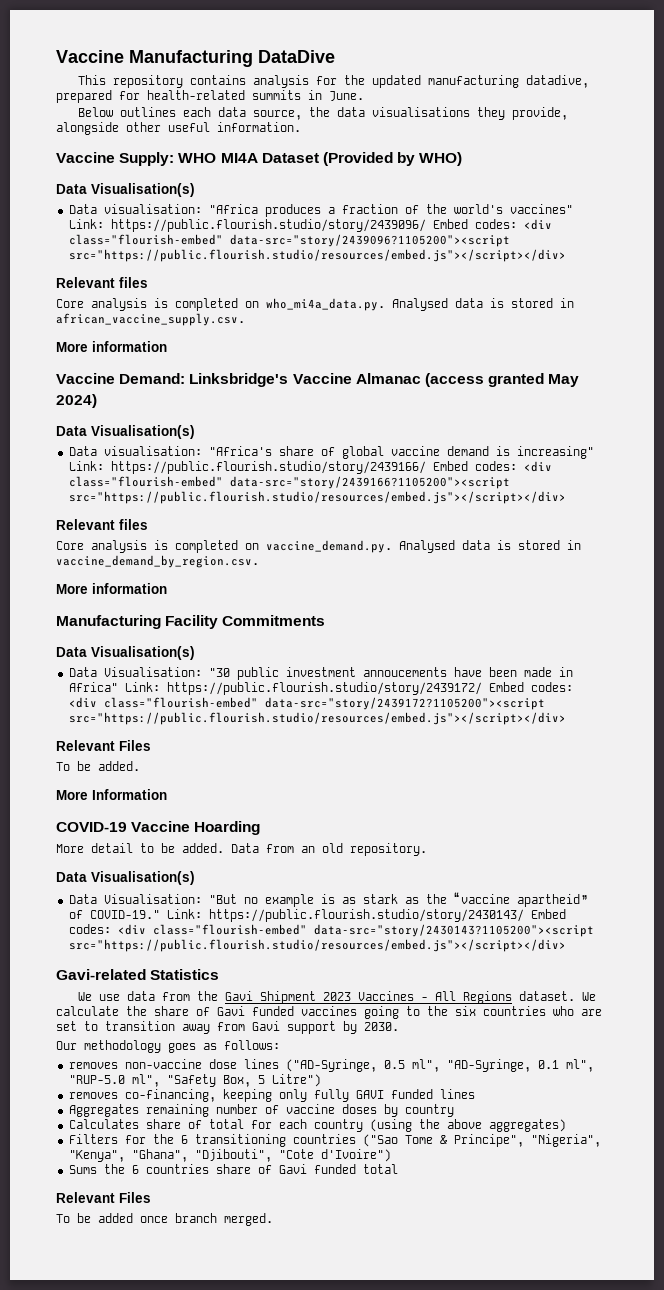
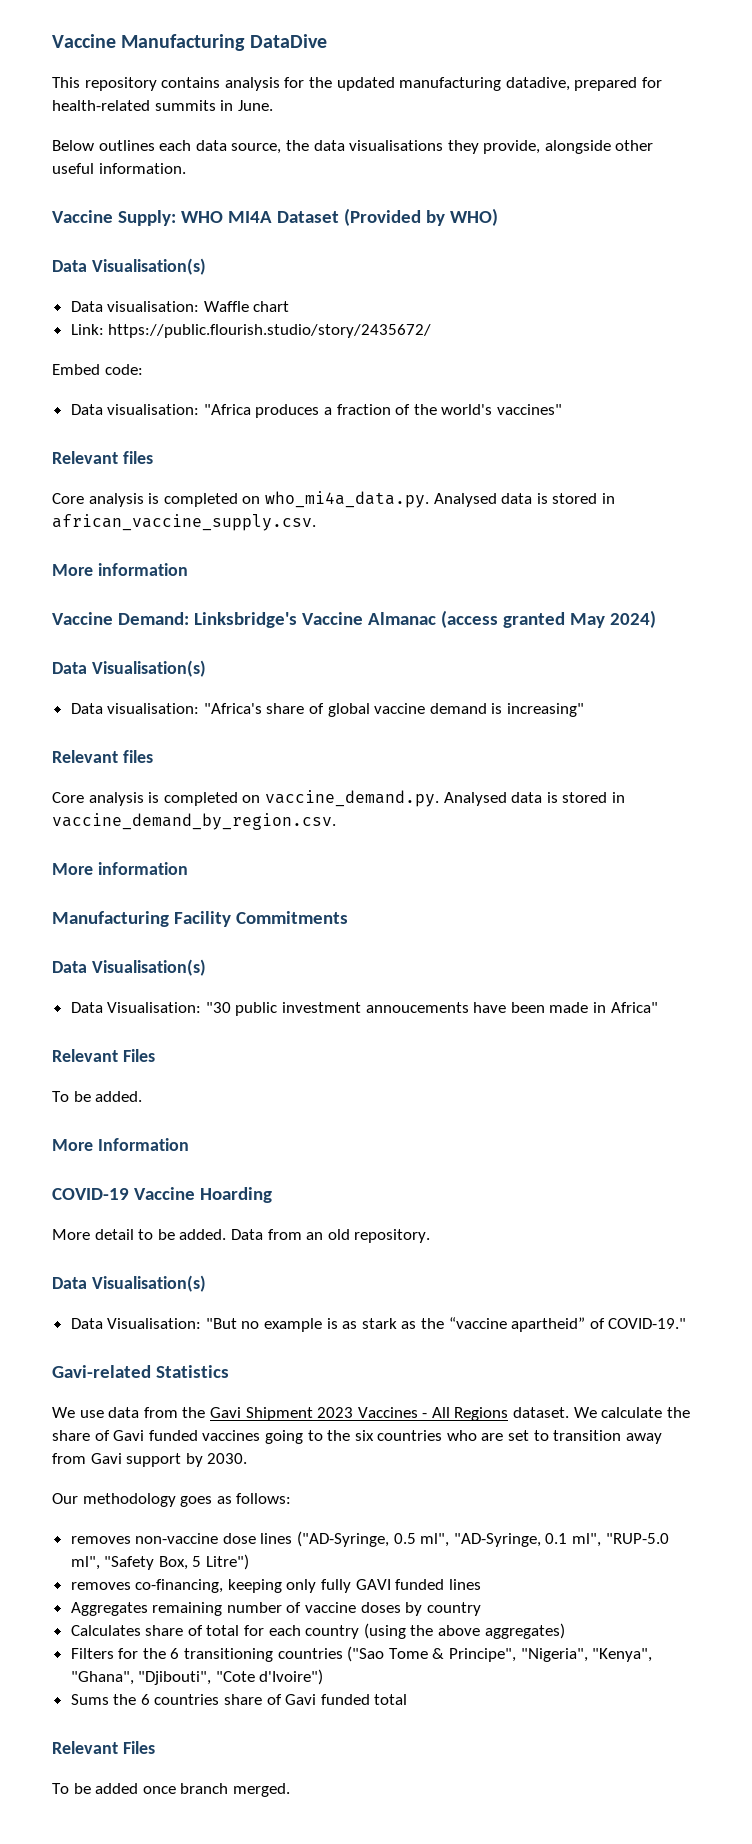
+ Data visualisation: Waffle chart
+ Link: https://public.flourish.studio/story/2435672/
+ Embed code:
- Data visualisation: "Africa produces a fraction of the world's vaccines" Link: https://public.flourish.studio/story/2439096/ Embed codes: <div class="flourish-embed" data-src="story/2439096?1105200"><script src="https://public.flourish.studio/resources/embed.js"></script></div>
+ Data visualisation: "Africa produces a fraction of the world's vaccines"
- Data visualisation: "Africa's share of global vaccine demand is increasing" Link: https://public.flourish.studio/story/2439166/ Embed codes: <div class="flourish-embed" data-src="story/2439166?1105200"><script src="https://public.flourish.studio/resources/embed.js"></script></div>
+ Data visualisation: "Africa's share of global vaccine demand is increasing"
- Data Visualisation: "30 public investment annoucements have been made in Africa" Link: https://public.flourish.studio/story/2439172/ Embed codes: <div class="flourish-embed" data-src="story/2439172?1105200"><script src="https://public.flourish.studio/resources/embed.js"></script></div>
+ Data Visualisation: "30 public investment annoucements have been made in Africa"
- Link: https://public.flourish.studio/story/2430143/ Embed codes: <div class="flourish-embed" data-src="story/2430143?1105200"><script src="https://public.flourish.studio/resources/embed.js"></script></div>

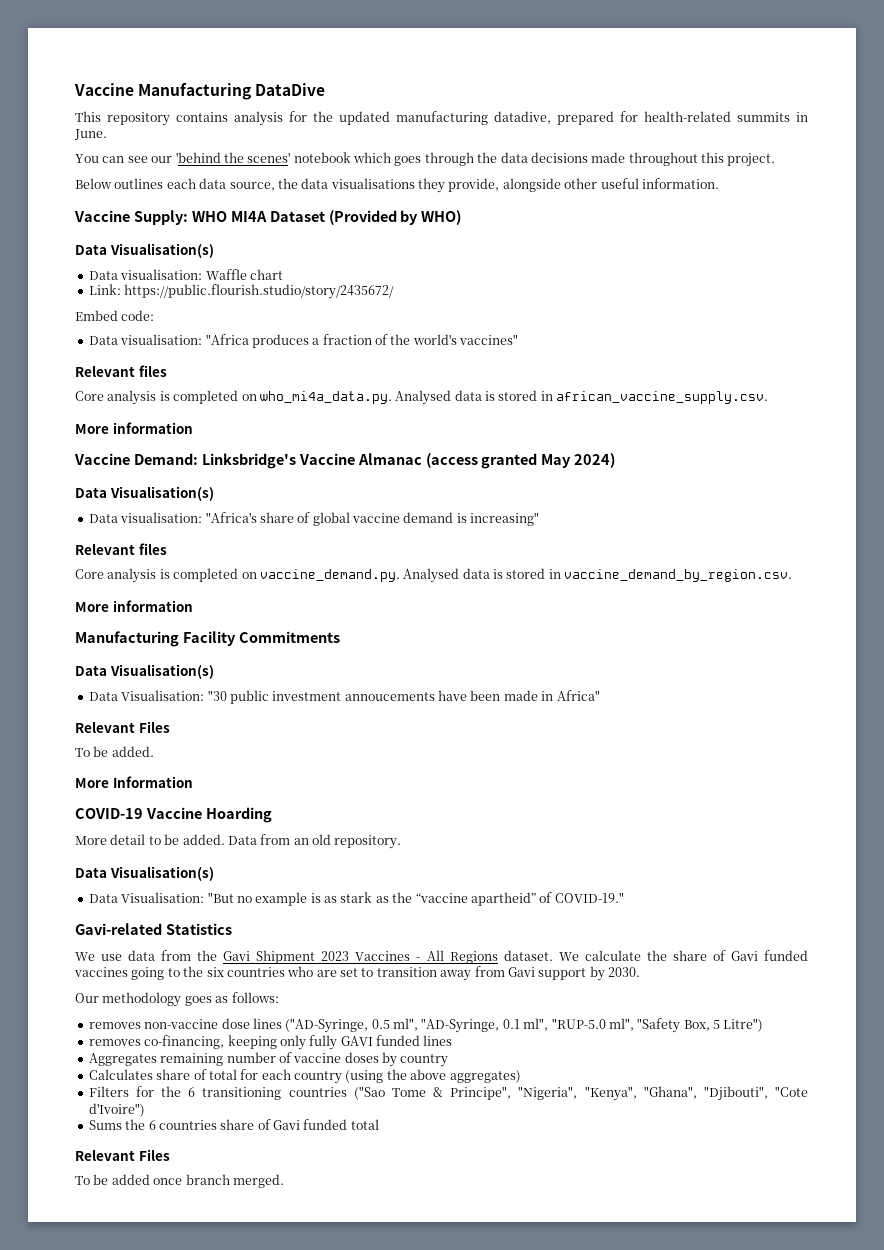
+ You can see our 'behind the scenes' notebook which goes through the data decisions made throughout this project.

